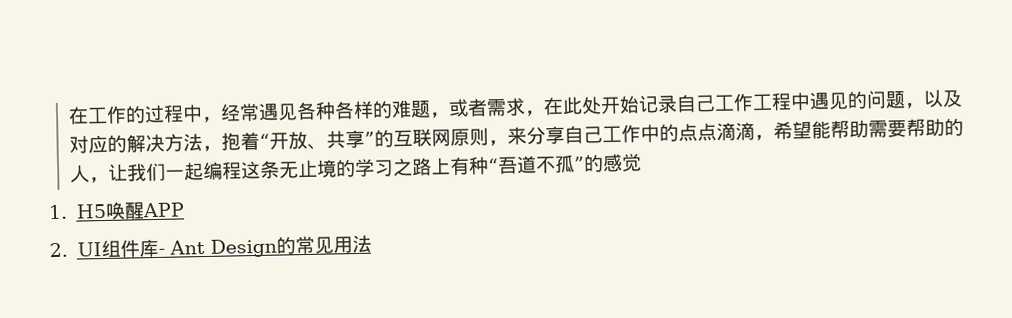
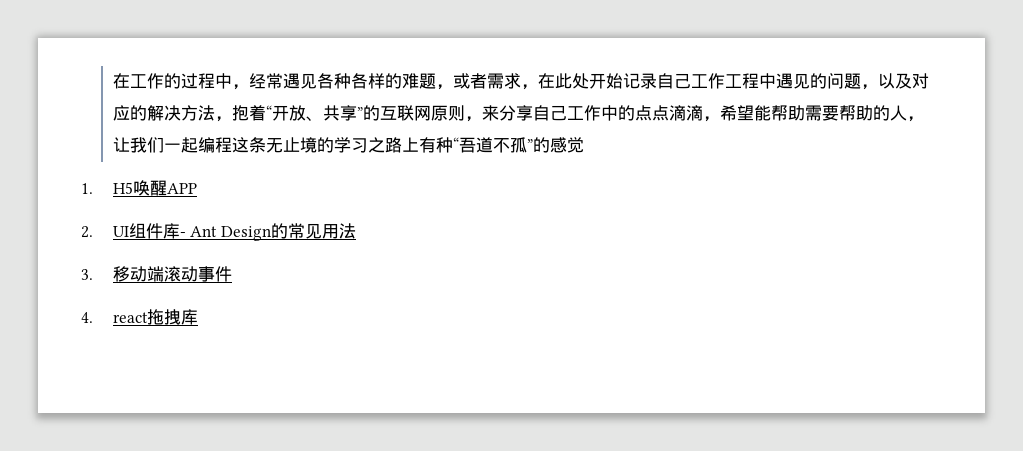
+ 3.移动端滚动事件
+ 4. react拖拽库

